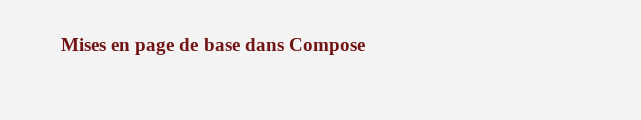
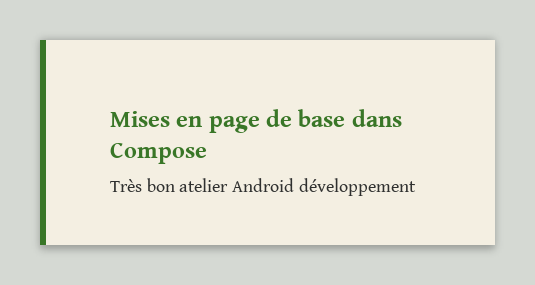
+ Très bon atelier Android développement

